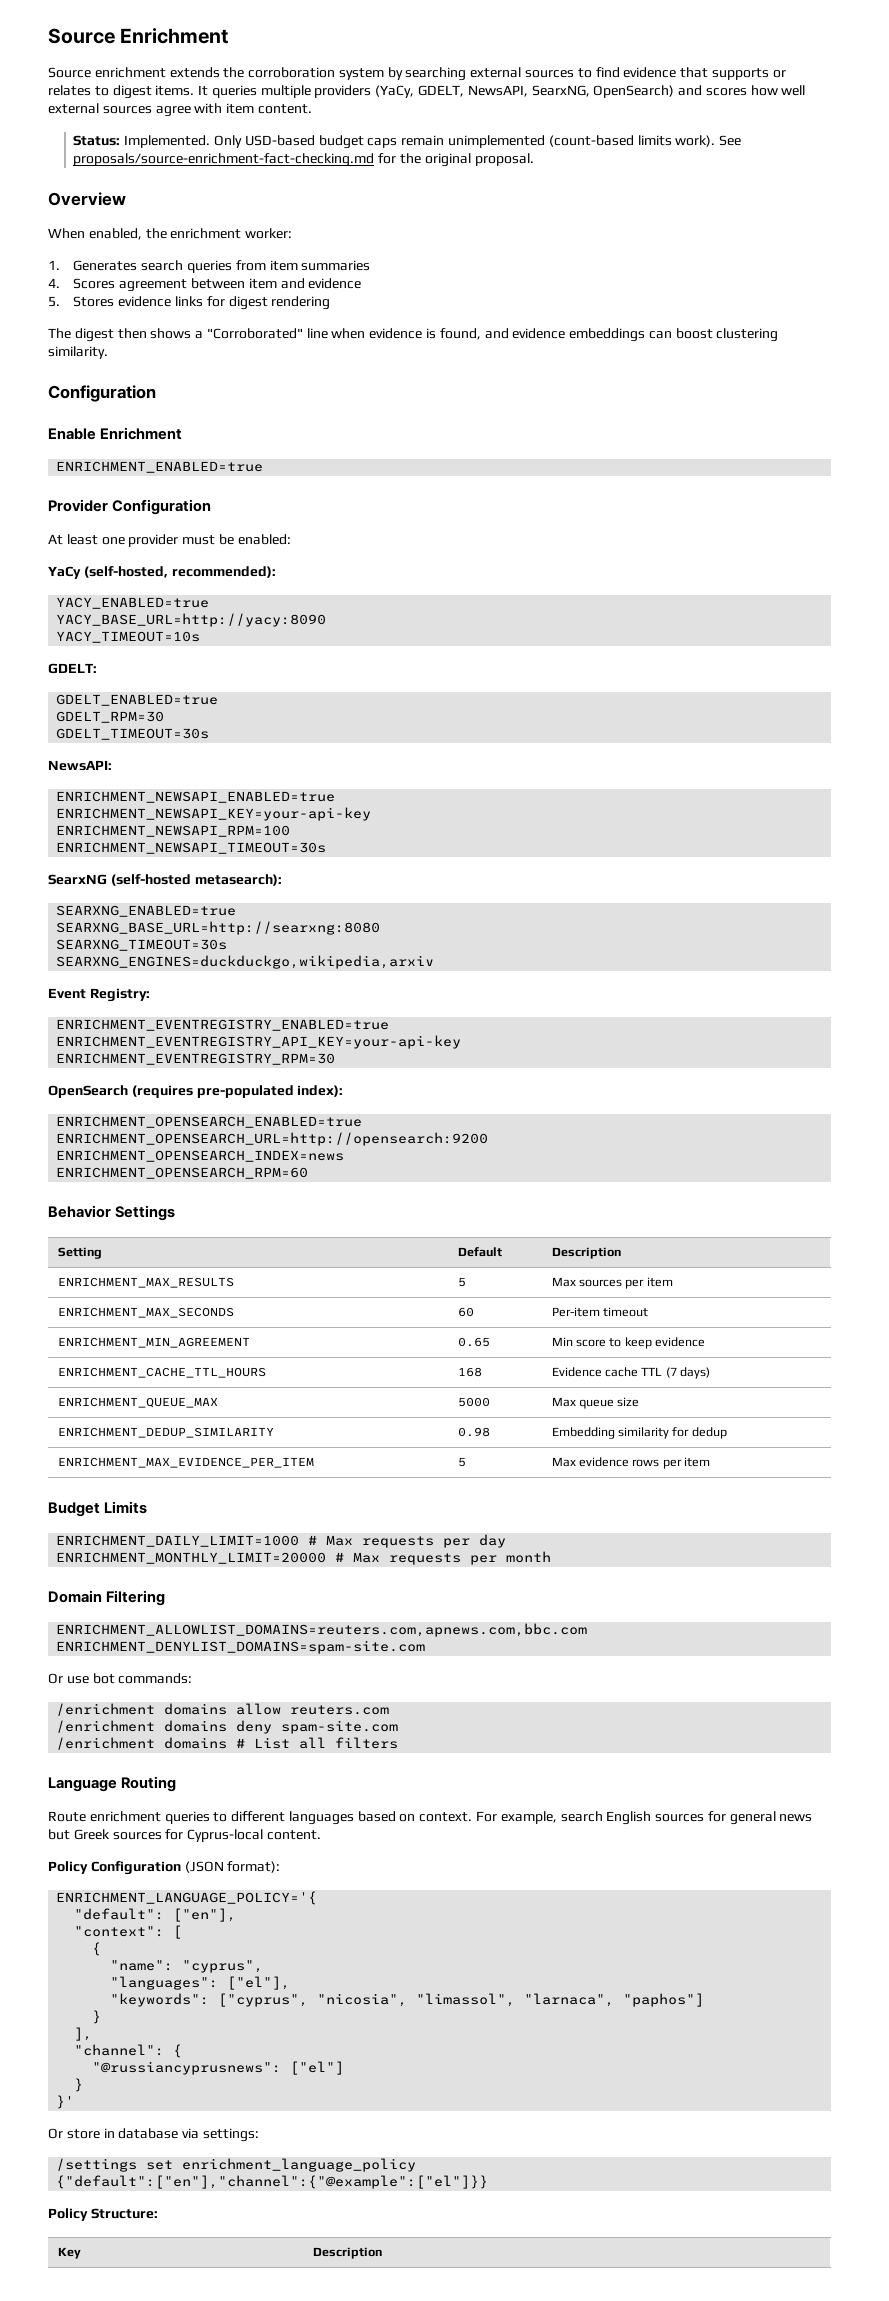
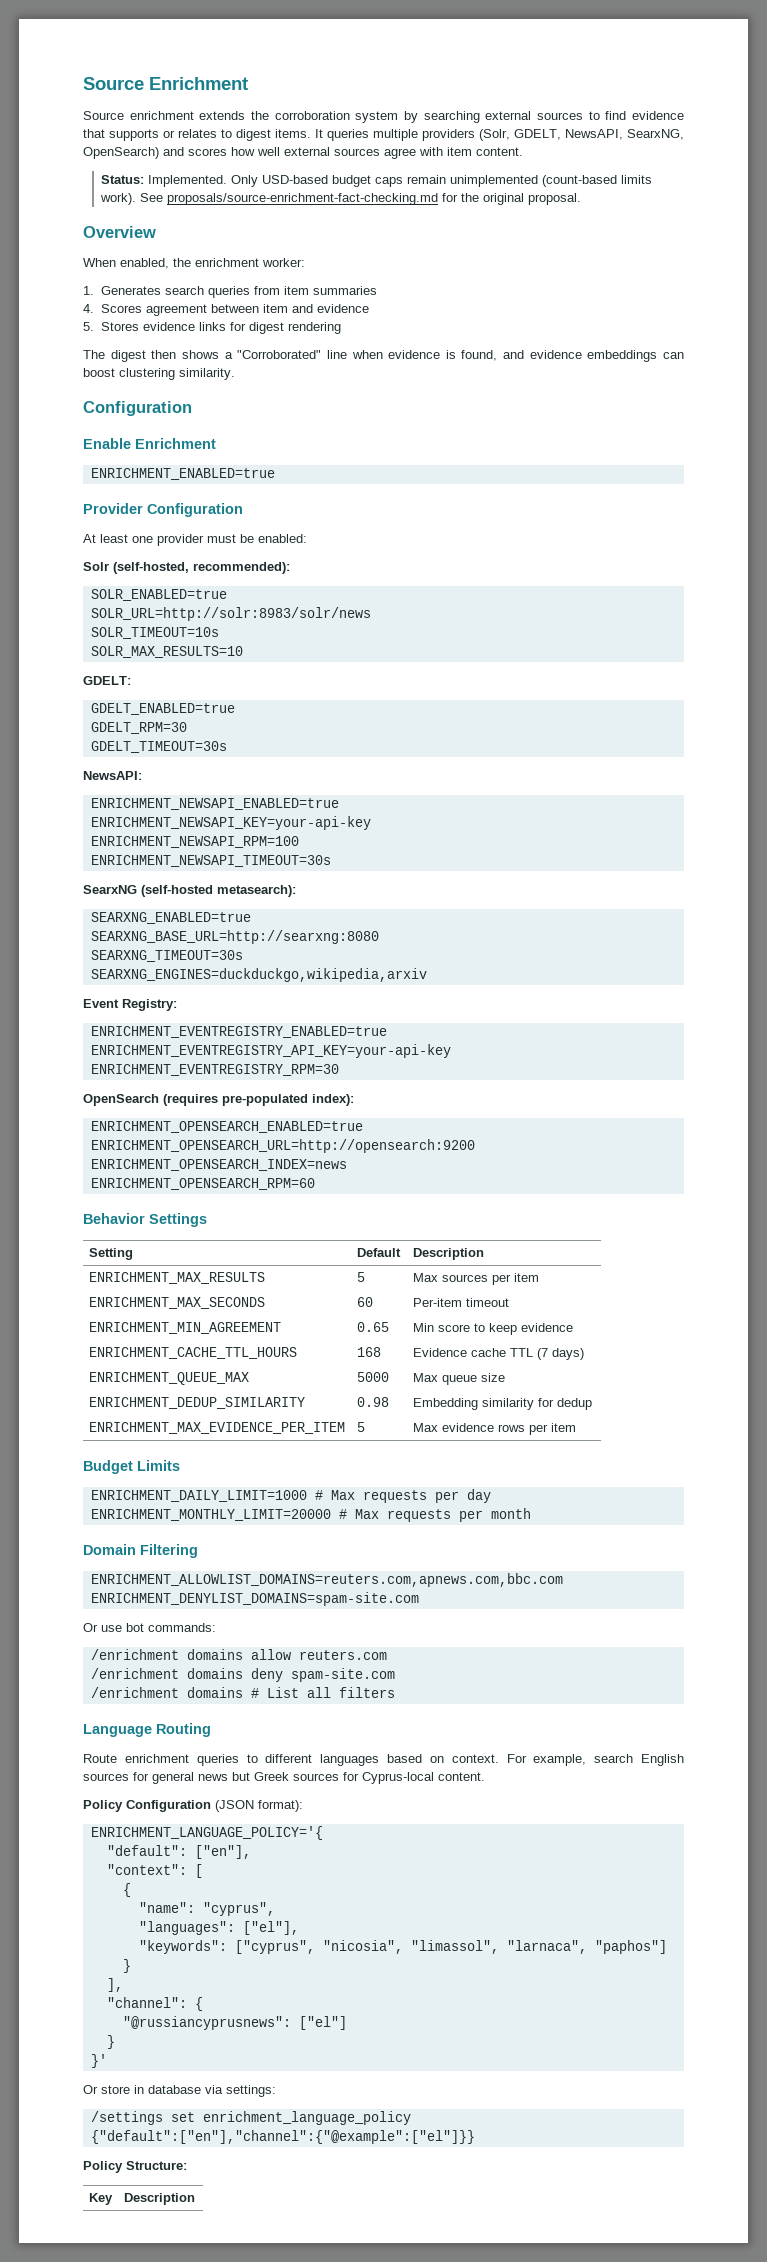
- It queries multiple providers (YaCy, GDELT, NewsAPI, SearxNG, OpenSearch) and scores how well external sources agree with item content.
+ It queries multiple providers (Solr, GDELT, NewsAPI, SearxNG, OpenSearch) and scores how well external sources agree with item content.
- YaCy (self-hosted, recommended):
+ Solr (self-hosted, recommended):
- YACY_ENABLED=true
- YACY_BASE_URL=http://yacy:8090
- YACY_TIMEOUT=10s
+ SOLR_ENABLED=true
+ SOLR_URL=http://solr:8983/solr/news
+ SOLR_TIMEOUT=10s
+ SOLR_MAX_RESULTS=10

